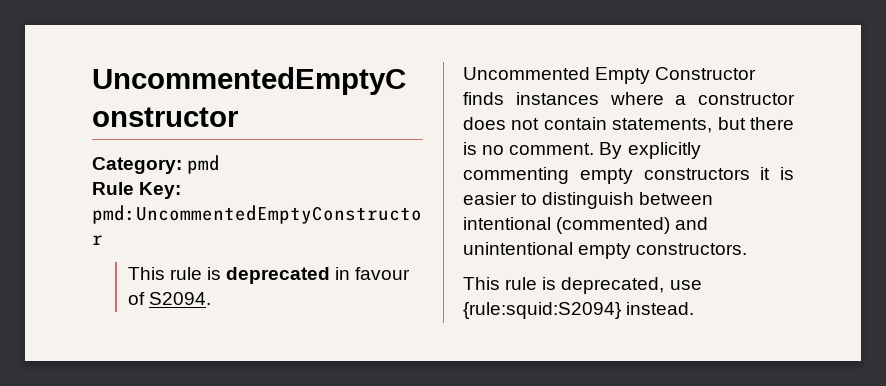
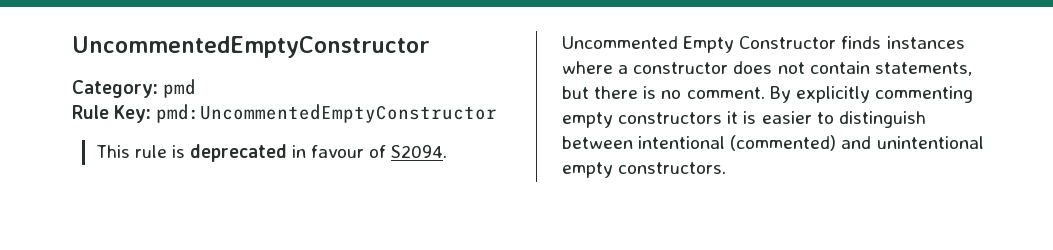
- This rule is deprecated, use {rule:squid:S2094} instead.

